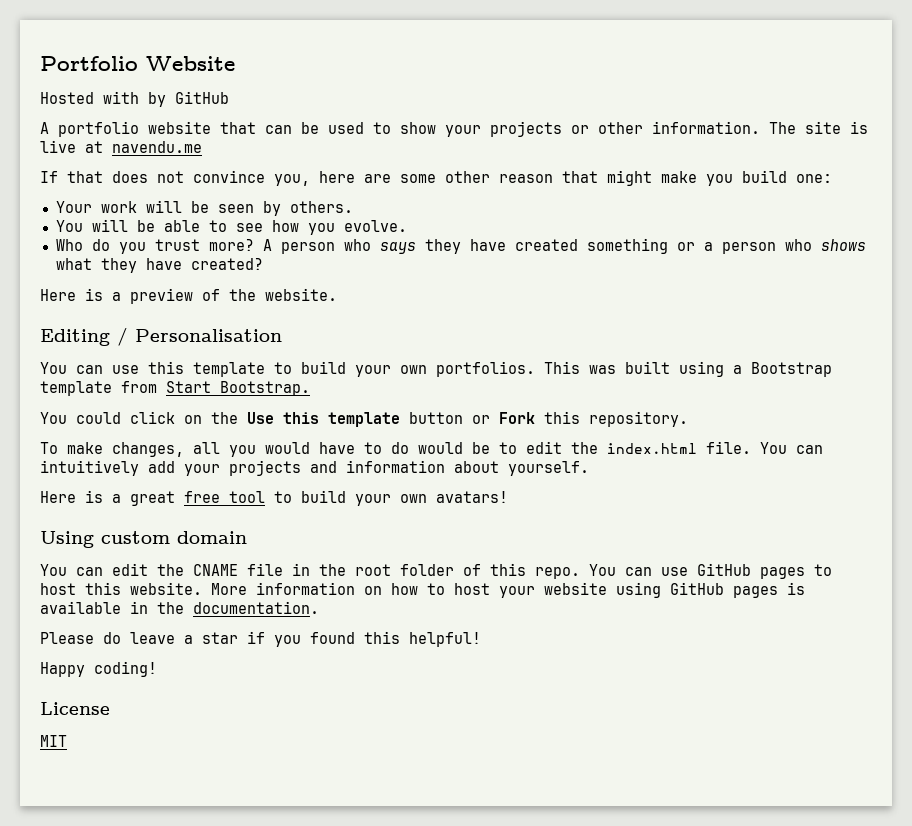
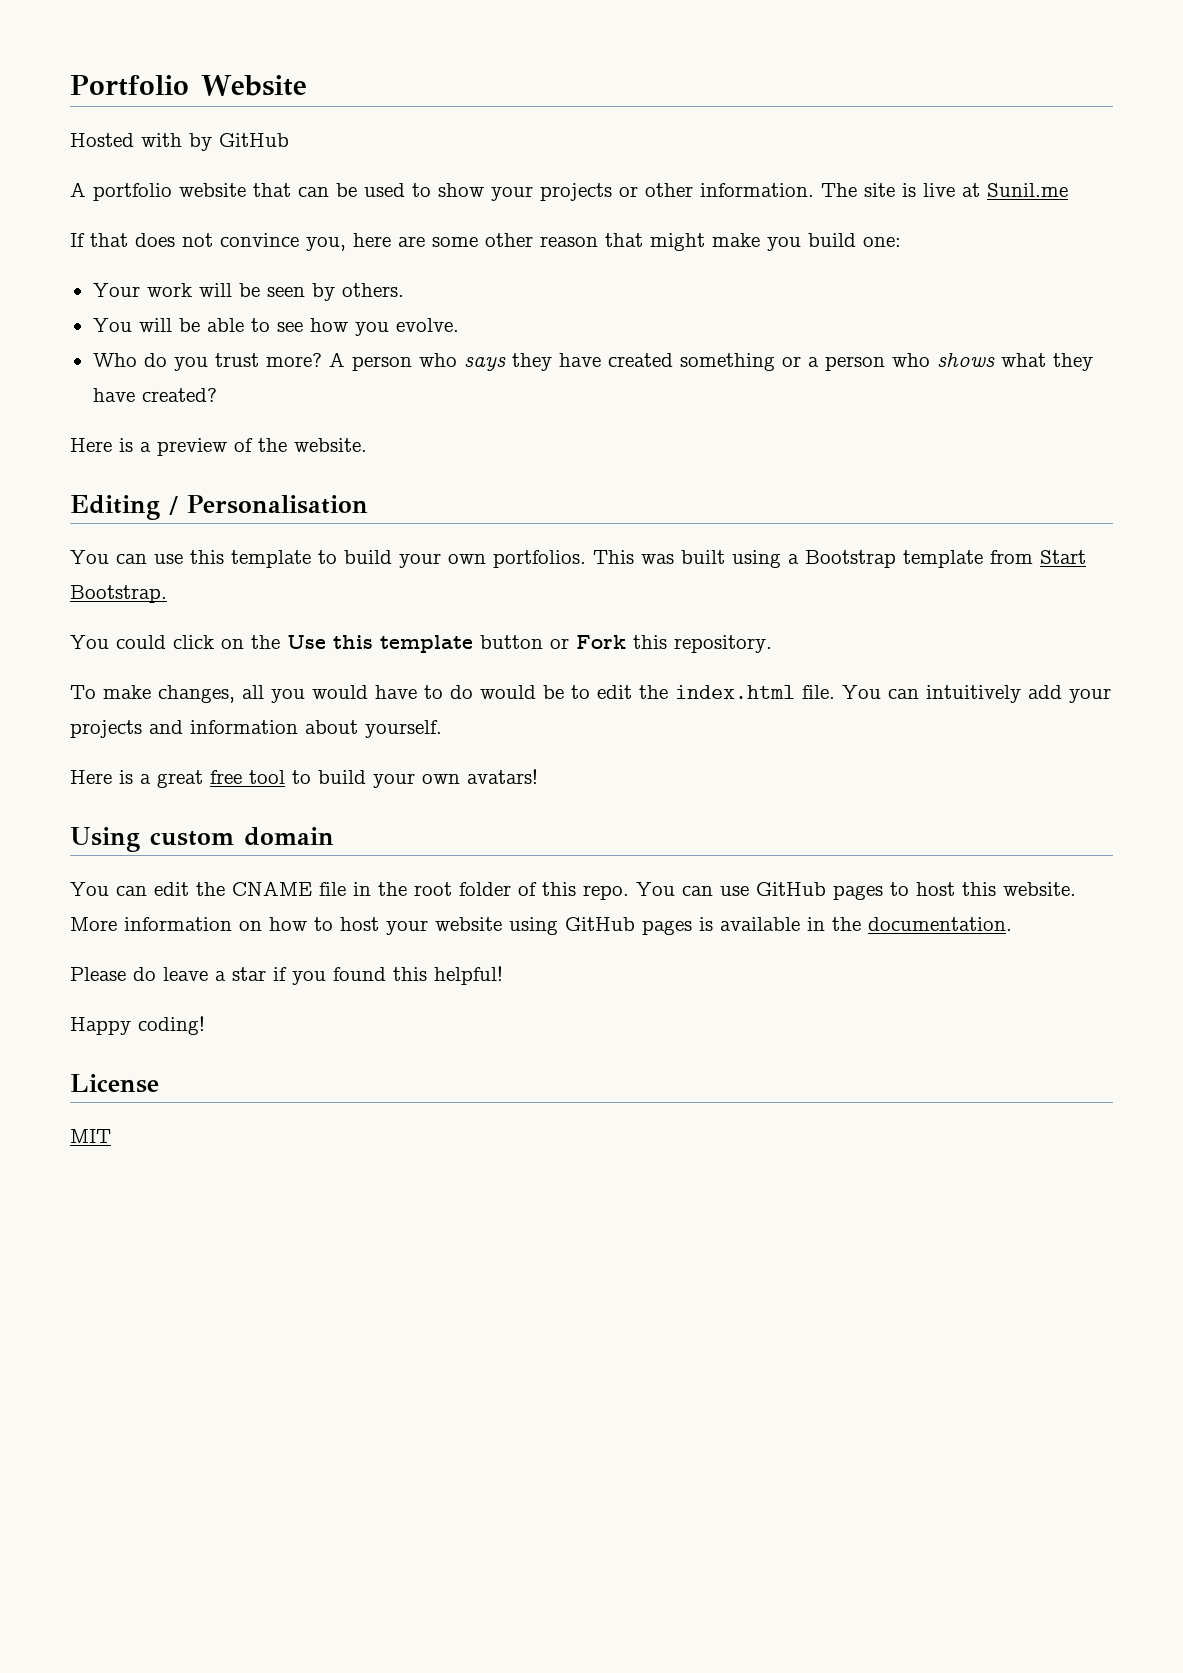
- The site is live at navendu.me
+ The site is live at Sunil.me

